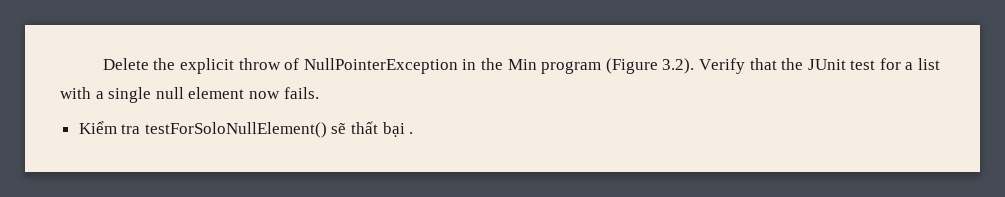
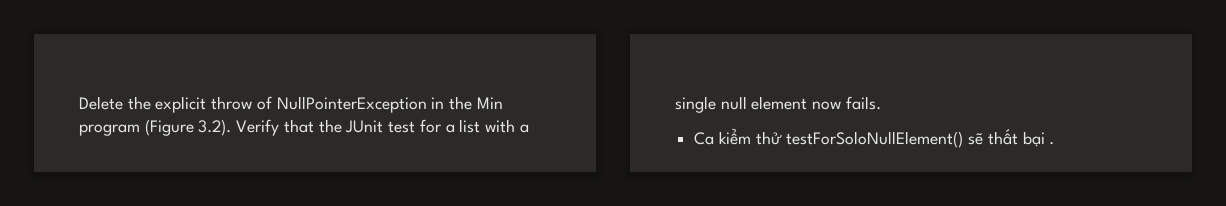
- Kiểm tra testForSoloNullElement() sẽ thất bại .
+ Ca kiểm thử testForSoloNullElement() sẽ thất bại .

